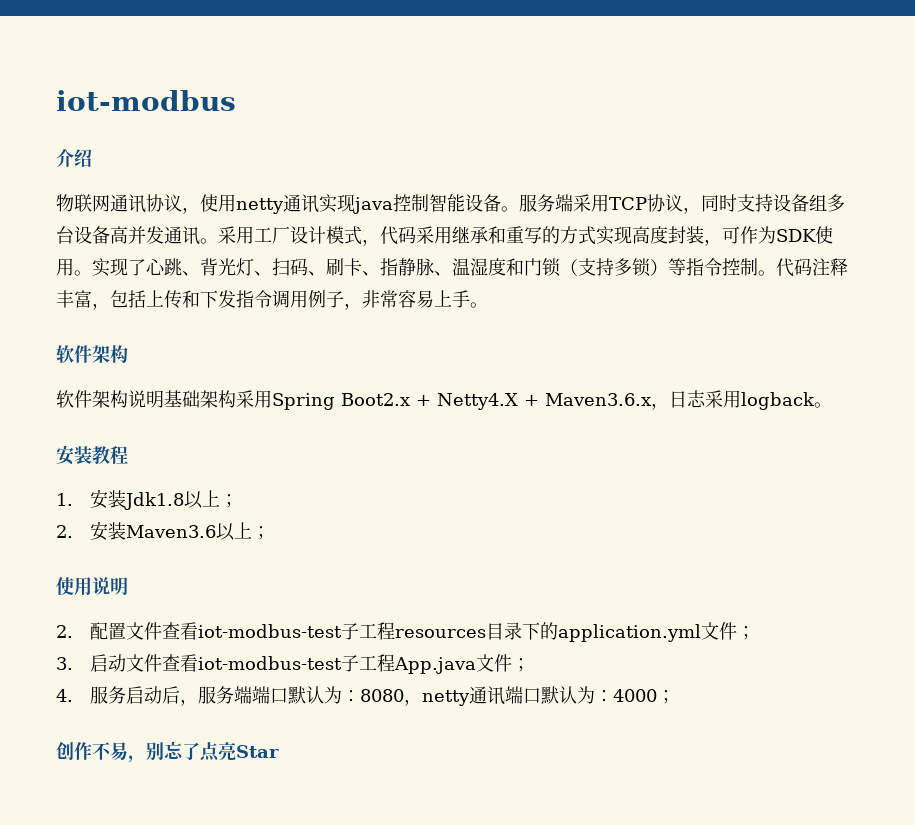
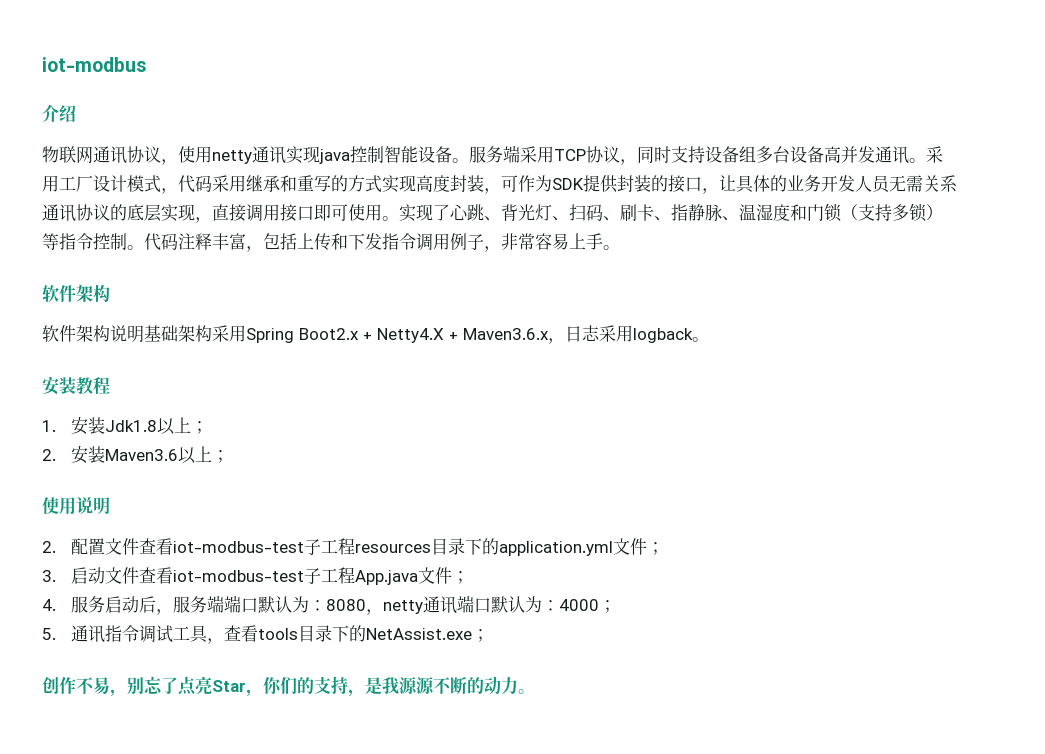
- 采用工厂设计模式，代码采用继承和重写的方式实现高度封装，可作为SDK使用。
+ 采用工厂设计模式，代码采用继承和重写的方式实现高度封装，可作为SDK提供封装的接口，让具体的业务开发人员无需关系通讯协议的底层实现，直接调用接口即可使用。
+ 5.通讯指令调试工具，查看tools目录下的NetAssist.exe；
- 创作不易，别忘了点亮Star
+ 创作不易，别忘了点亮Star，你们的支持，是我源源不断的动力。

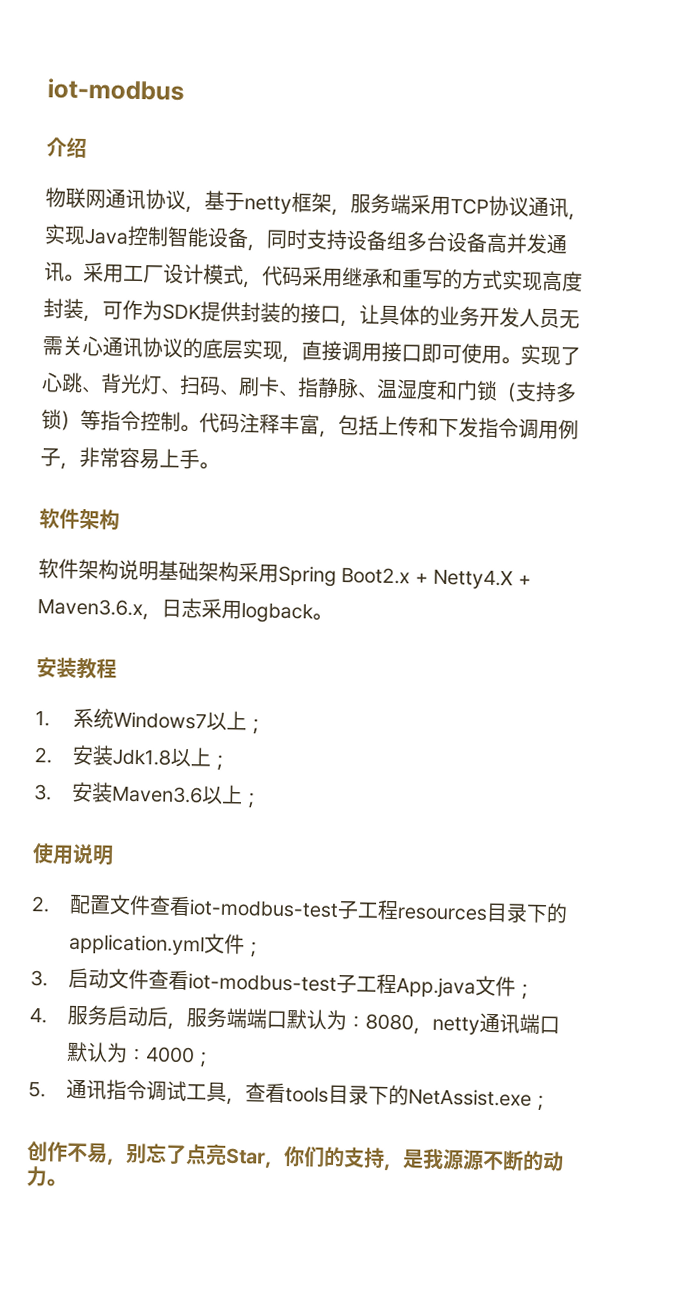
- 物联网通讯协议，使用netty通讯实现java控制智能设备。服务端采用TCP协议，同时支持设备组多台设备高并发通讯。
+ 物联网通讯协议，基于netty框架，服务端采用TCP协议通讯，实现Java控制智能设备，同时支持设备组多台设备高并发通讯。
- 采用工厂设计模式，代码采用继承和重写的方式实现高度封装，可作为SDK提供封装的接口，让具体的业务开发人员无需关系通讯协议的底层实现，直接调用接口即可使用。
+ 采用工厂设计模式，代码采用继承和重写的方式实现高度封装，可作为SDK提供封装的接口，让具体的业务开发人员无需关心通讯协议的底层实现，直接调用接口即可使用。
- 1.安装Jdk1.8以上；
+ 1.系统Windows7以上；
+ 2.安装Jdk1.8以上；
- 2.安装Maven3.6以上；
+ 3.安装Maven3.6以上；

